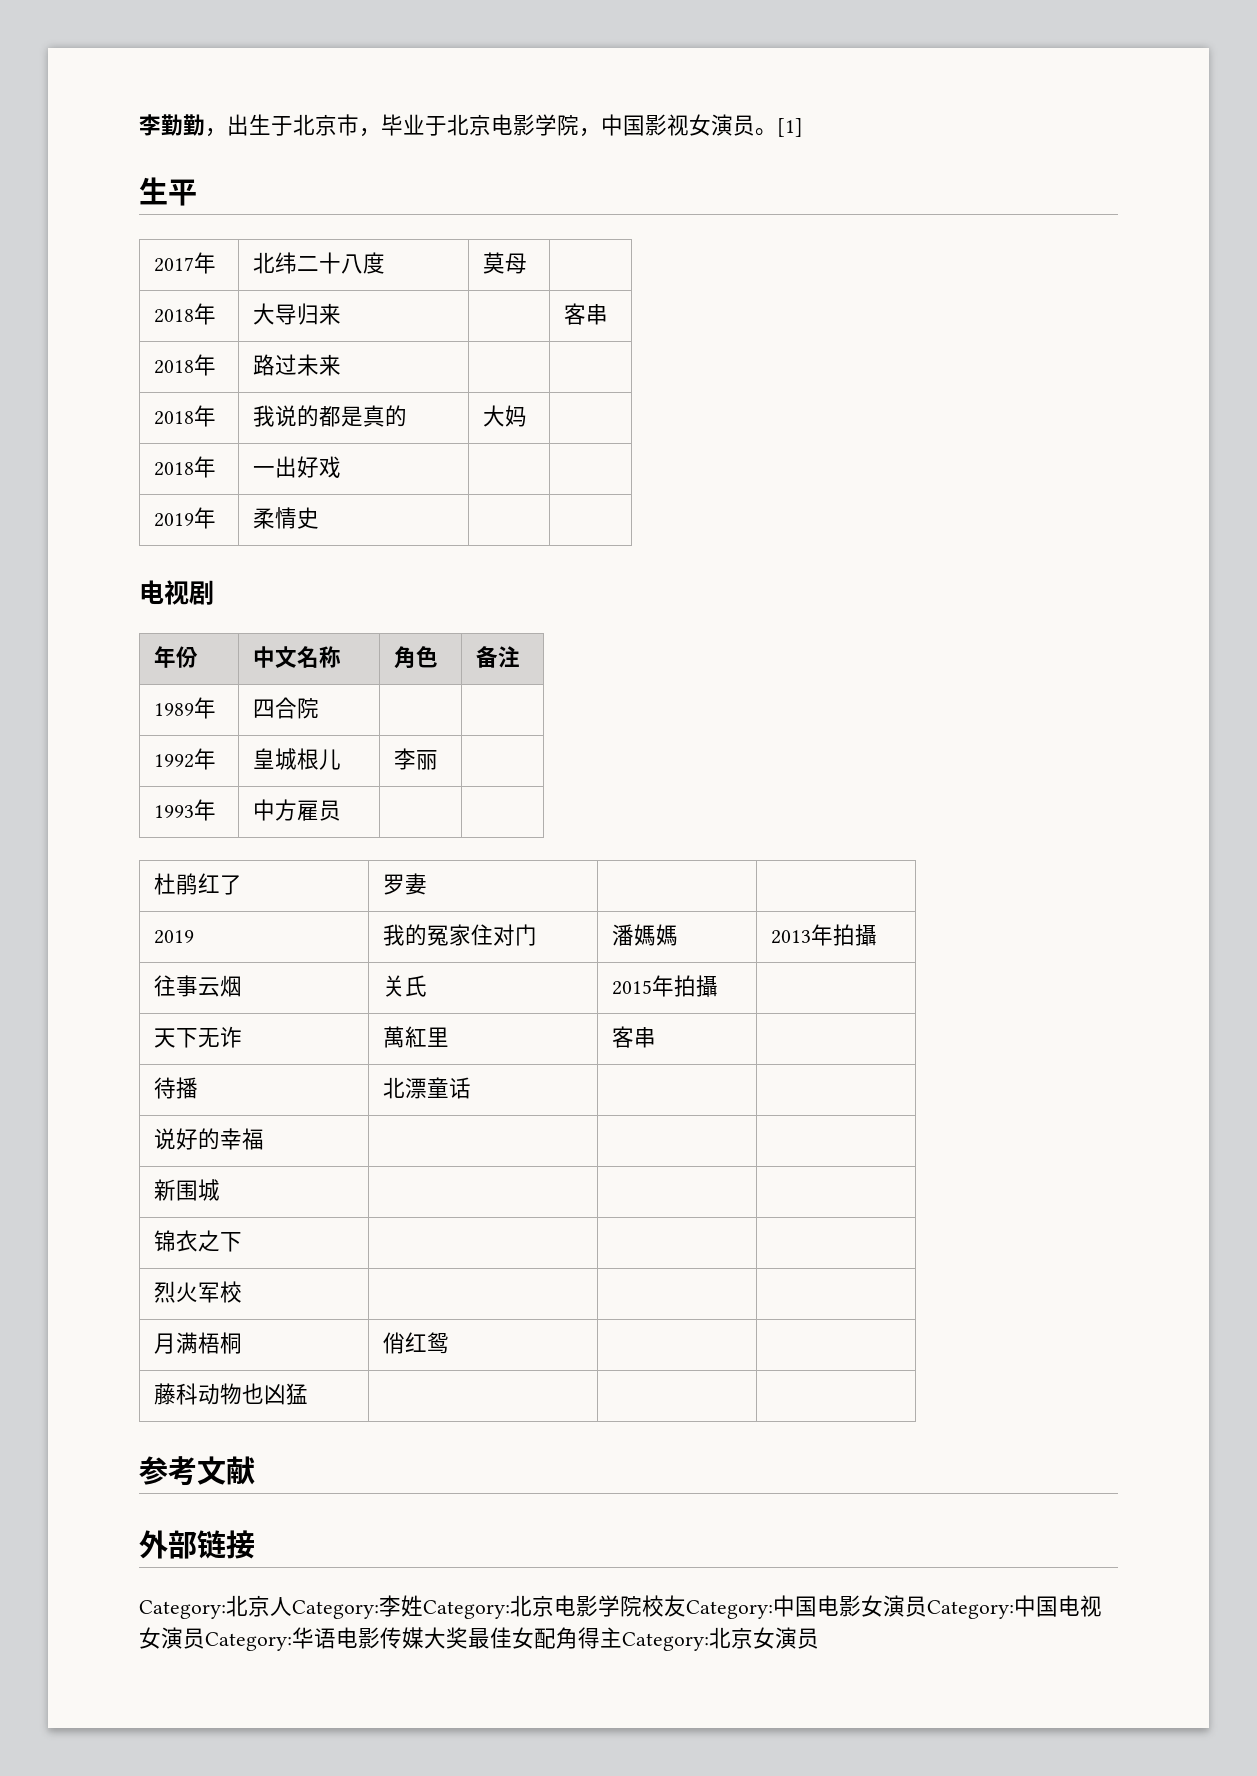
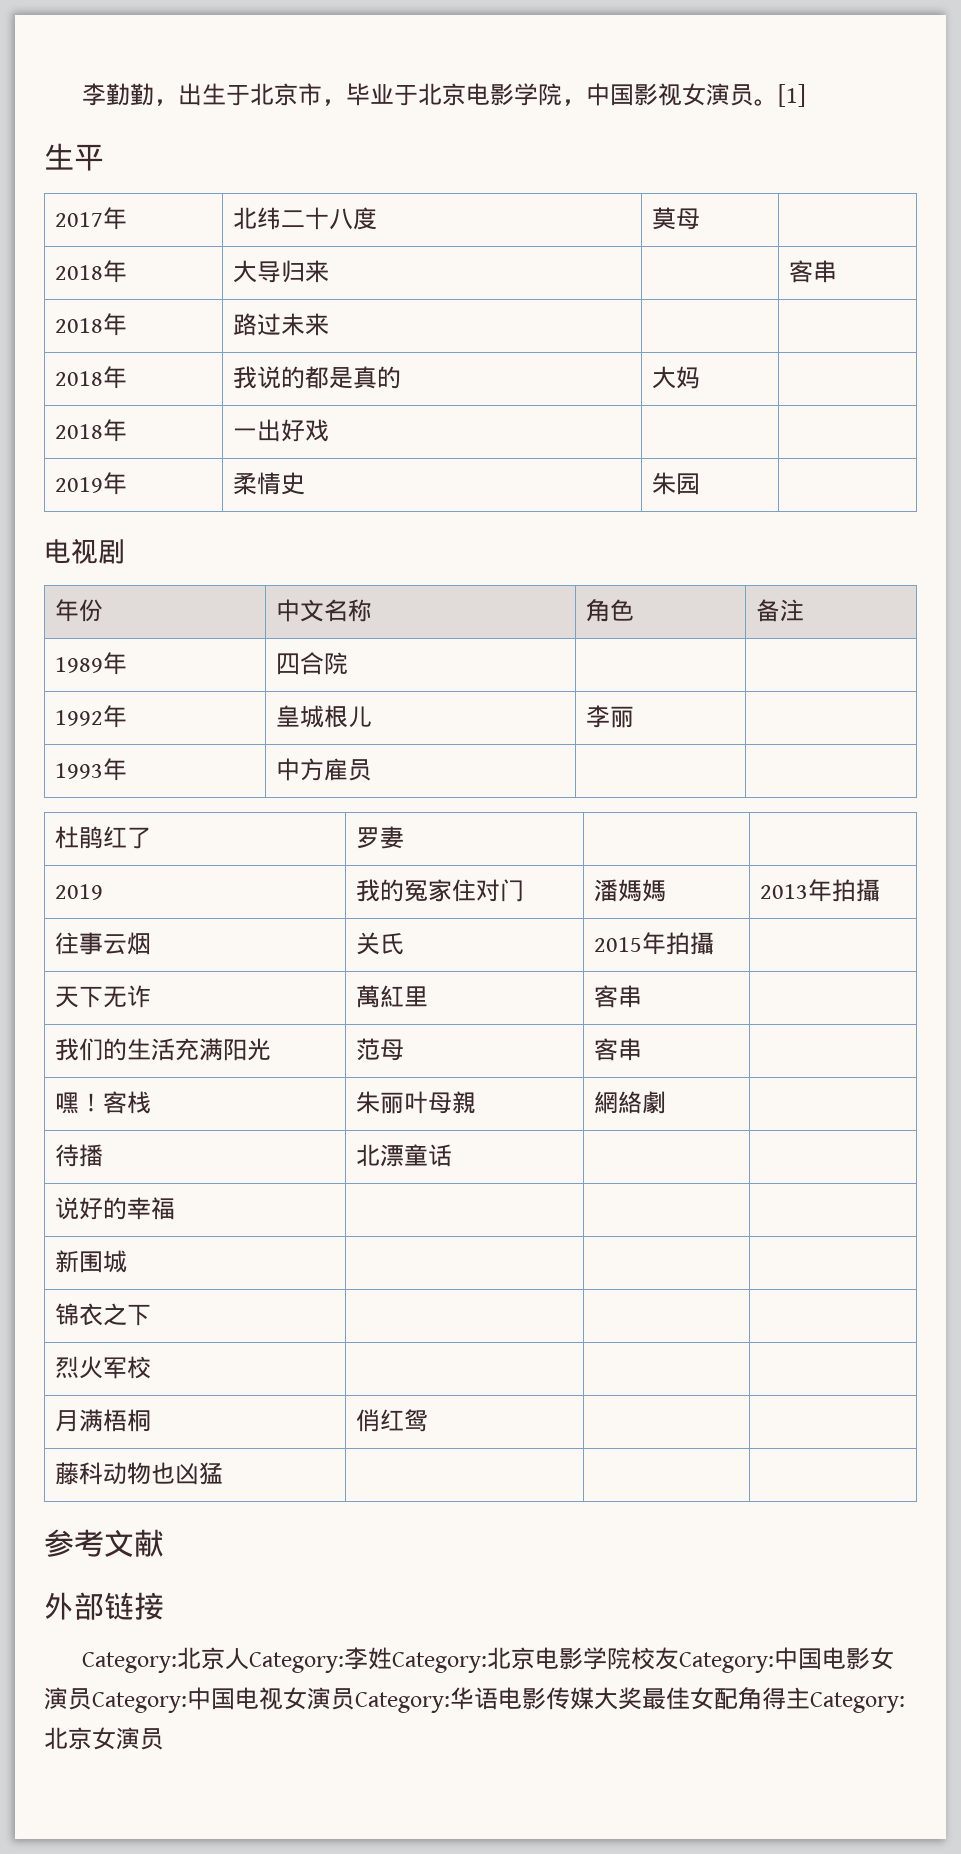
- 2019年 | 柔情史 | |
+ 2019年 | 柔情史 | 朱园 |
+ 我们的生活充满阳光 | 范母 | 客串 |
+ 嘿！客栈 | 朱丽叶母親 | 網絡劇 |

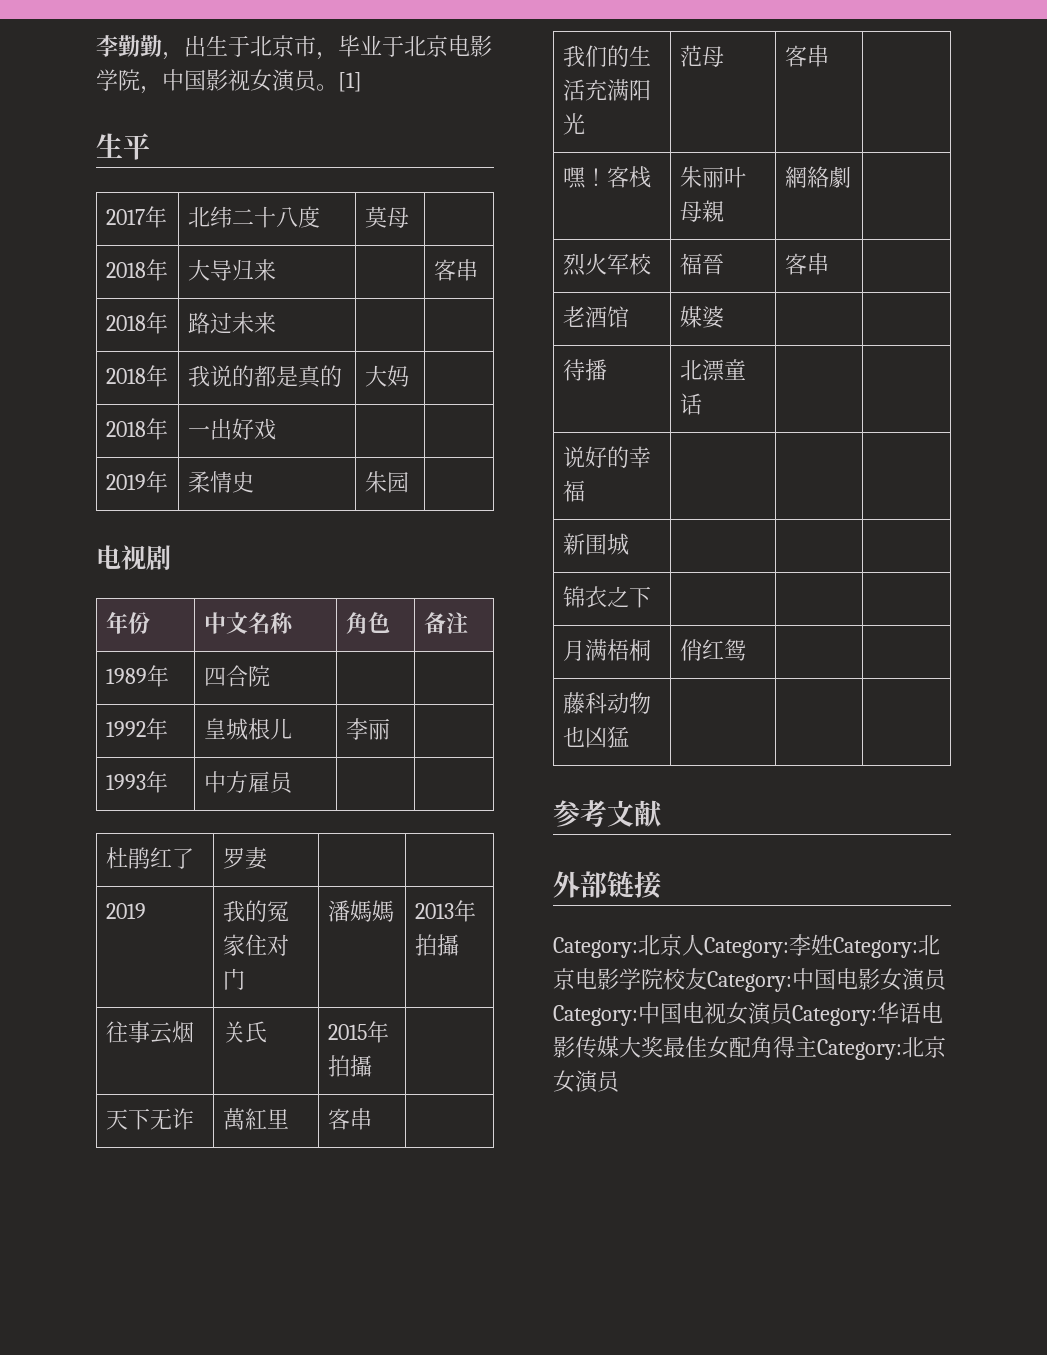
+ 烈火军校 | 福晉 | 客串 |
+ 老酒馆 | 媒婆 | |
- 烈火军校 | | |

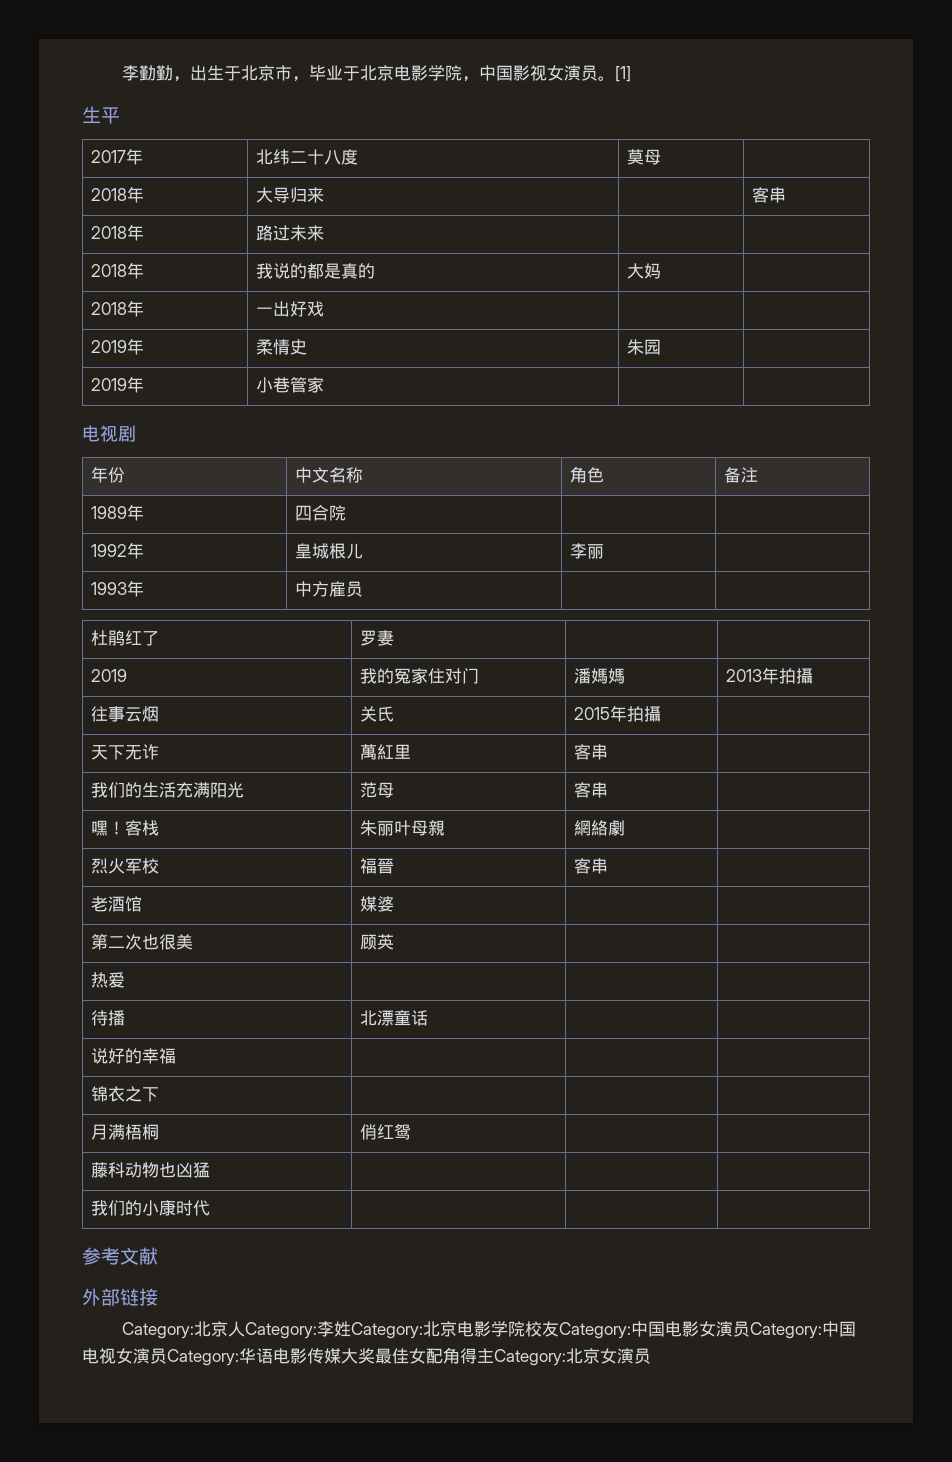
+ 2019年 | 小巷管家 | |
+ 第二次也很美 | 顾英 | |
+ 热爱 | | |
- 新围城 | | |
+ 我们的小康时代 | | |

